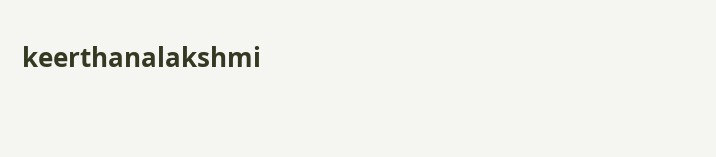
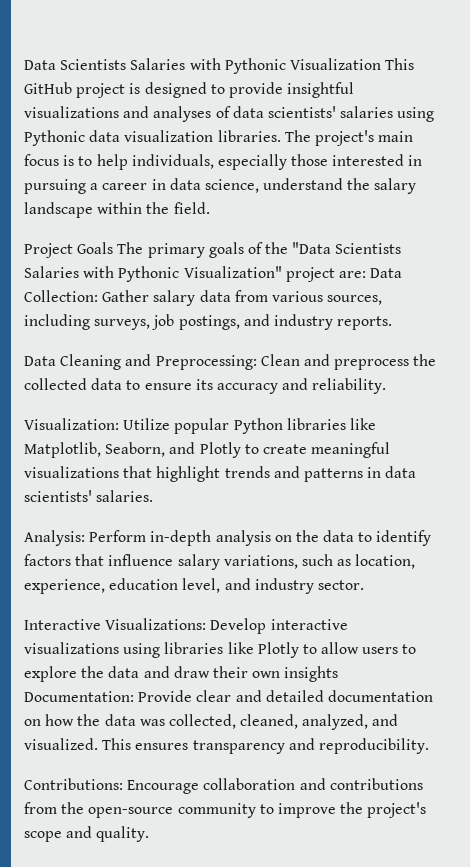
- keerthanalakshmi
+ Data Scientists Salaries with Pythonic Visualization This GitHub project is designed to provide insightful visualizations and analyses of data scientists' salaries using Pythonic data visualization libraries. The project's main focus is to help individuals, especially those interested in pursuing a career in data science, understand the salary landscape within the field.
+ Project Goals The primary goals of the "Data Scientists Salaries with Pythonic Visualization" project are: Data Collection: Gather salary data from various sources, including surveys, job postings, and industry reports.
+ Data Cleaning and Preprocessing: Clean and preprocess the collected data to ensure its accuracy and reliability.
+ Visualization: Utilize popular Python libraries like Matplotlib, Seaborn, and Plotly to create meaningful visualizations that highlight trends and patterns in data scientists' salaries.
+ Analysis: Perform in-depth analysis on the data to identify factors that influence salary variations, such as location, experience, education level, and industry sector.
+ Interactive Visualizations: Develop interactive visualizations using libraries like Plotly to allow users to explore the data and draw their own insights Documentation: Provide clear and detailed documentation on how the data was collected, cleaned, analyzed, and visualized. This ensures transparency and reproducibility.
+ Contributions: Encourage collaboration and contributions from the open-source community to improve the project's scope and quality.

